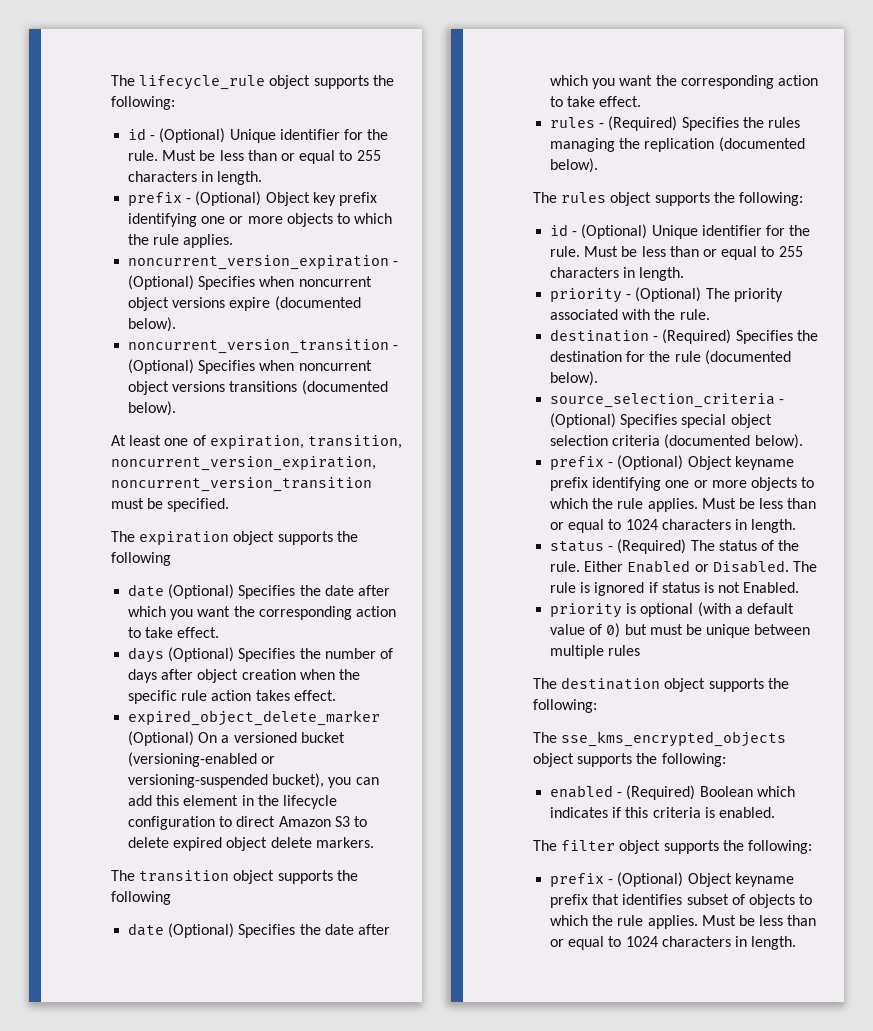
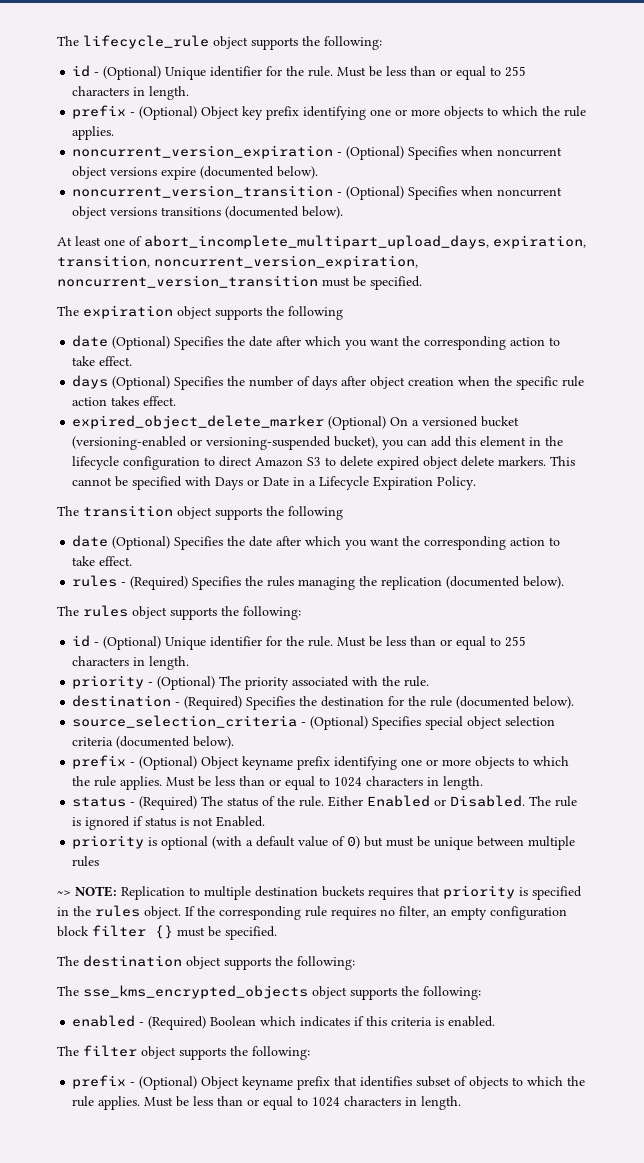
- At least one of expiration, transition, noncurrent_version_expiration, noncurrent_version_transition must be specified.
+ At least one of abort_incomplete_multipart_upload_days, expiration, transition, noncurrent_version_expiration, noncurrent_version_transition must be specified.
+ This cannot be specified with Days or Date in a Lifecycle Expiration Policy.
+ ~> NOTE: Replication to multiple destination buckets requires that priority is specified in the rules object. If the corresponding rule requires no filter, an empty configuration block filter {} must be specified.

